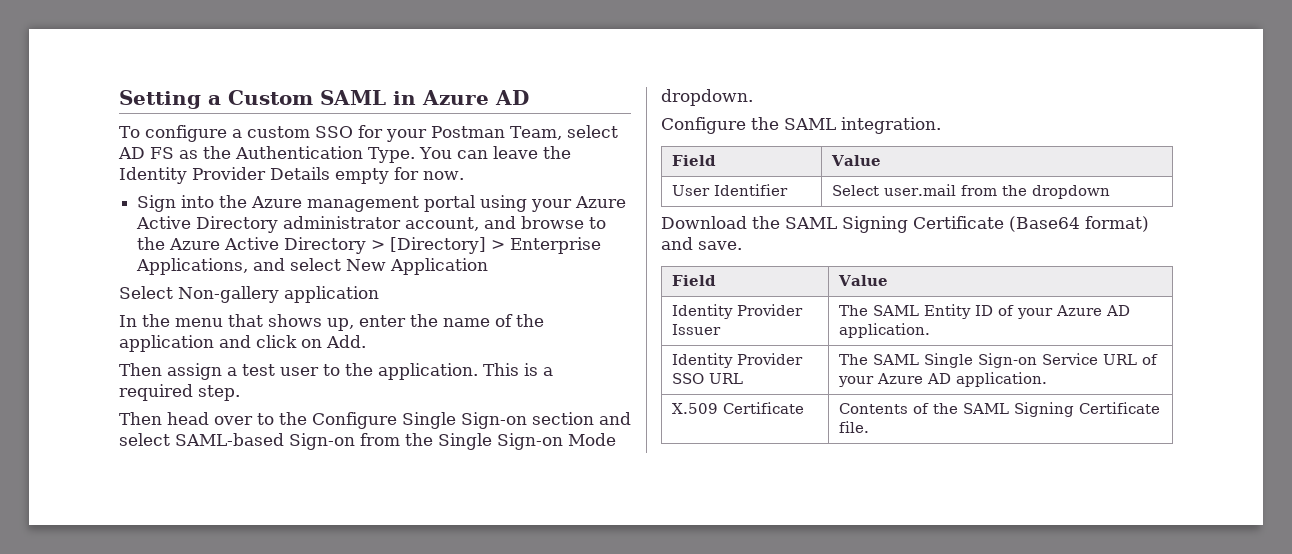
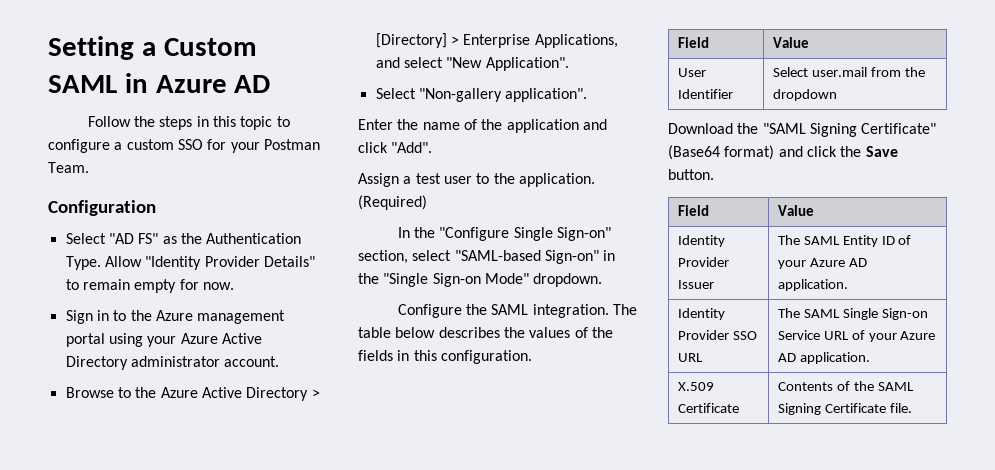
- To configure a custom SSO for your Postman Team, select AD FS as the Authentication Type. You can leave the Identity Provider Details empty for now.
+ Follow the steps in this topic to configure a custom SSO for your Postman Team.
+ Configuration
+ Select "AD FS" as the Authentication Type. Allow "Identity Provider Details" to remain empty for now.
- Sign into the Azure management portal using your Azure Active Directory administrator account, and browse to the Azure Active Directory > [Directory] > Enterprise Applications, and select New Application
- Select Non-gallery application
- In the menu that shows up, enter the name of the application and click on Add.
- Then assign a test user to the application.
+ Sign in to the Azure management portal using your Azure Active Directory administrator account.
+ Browse to the Azure Active Directory > [Directory] > Enterprise Applications, and select "New Application".
+ Select "Non-gallery application".
+ Enter the name of the application and click "Add".
+ Assign a test user to the application.
- This is a required step.
- Then head over to the Configure Single Sign-on section and select SAML-based Sign-on from the Single Sign-on Mode dropdown.
+ (Required)
+ In the "Configure Single Sign-on" section, select "SAML-based Sign-on" in the "Single Sign-on Mode" dropdown.
+ The table below describes the values of the fields in this configuration.
- Download the SAML Signing Certificate (Base64 format) and save.
+ Download the "SAML Signing Certificate" (Base64 format) and click the Save button.

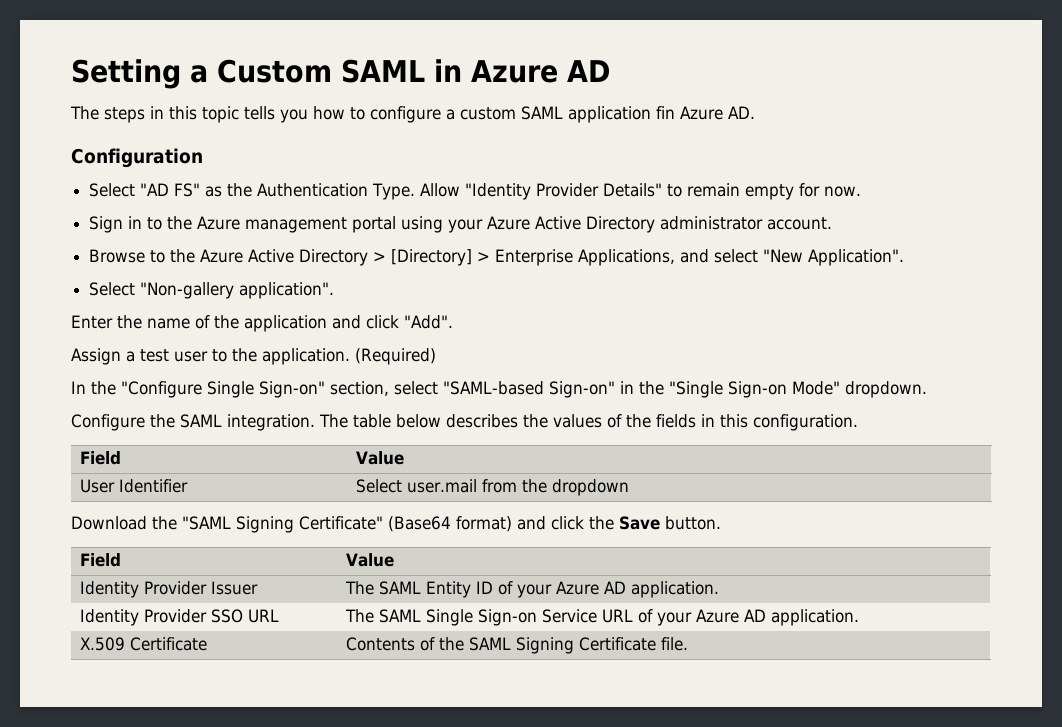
- Follow the steps in this topic to configure a custom SSO for your Postman Team.
+ The steps in this topic tells you how to configure a custom SAML application fin Azure AD.

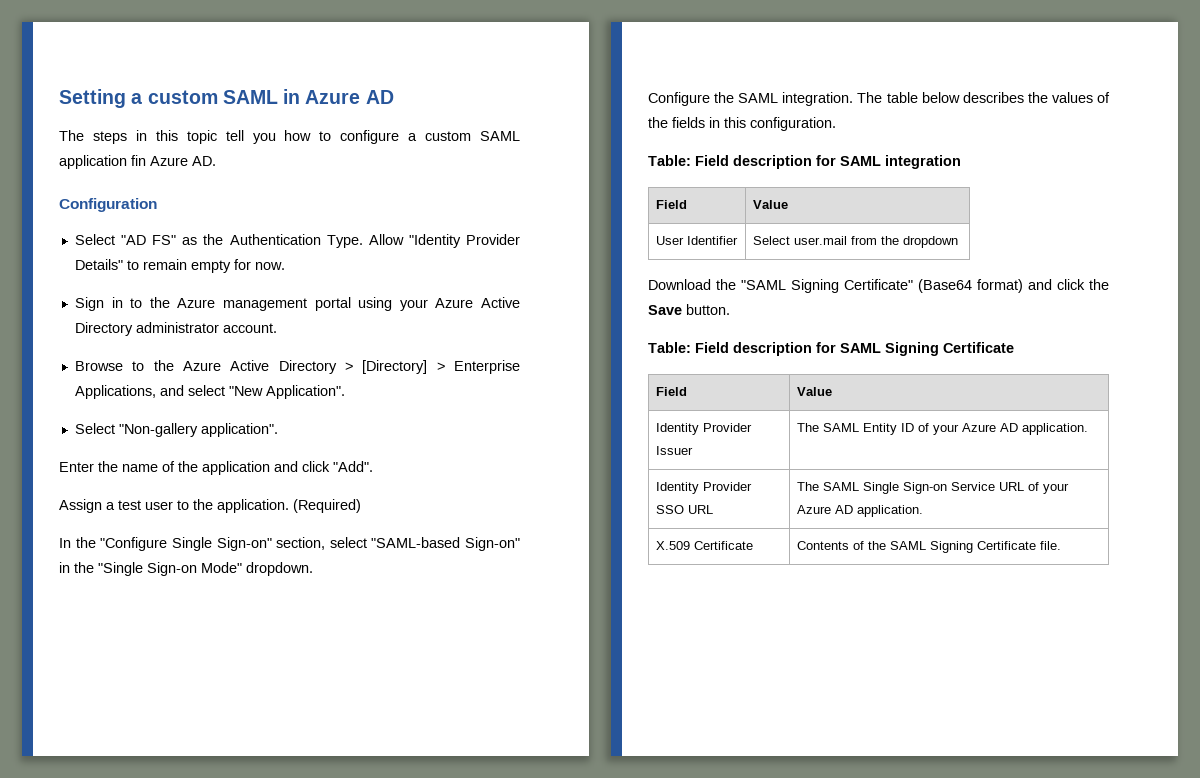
- Setting a Custom SAML in Azure AD
+ Setting a custom SAML in Azure AD
- The steps in this topic tells you how to configure a custom SAML application fin Azure AD.
+ The steps in this topic tell you how to configure a custom SAML application fin Azure AD.
+ Table: Field description for SAML integration
+ Table: Field description for SAML Signing Certificate

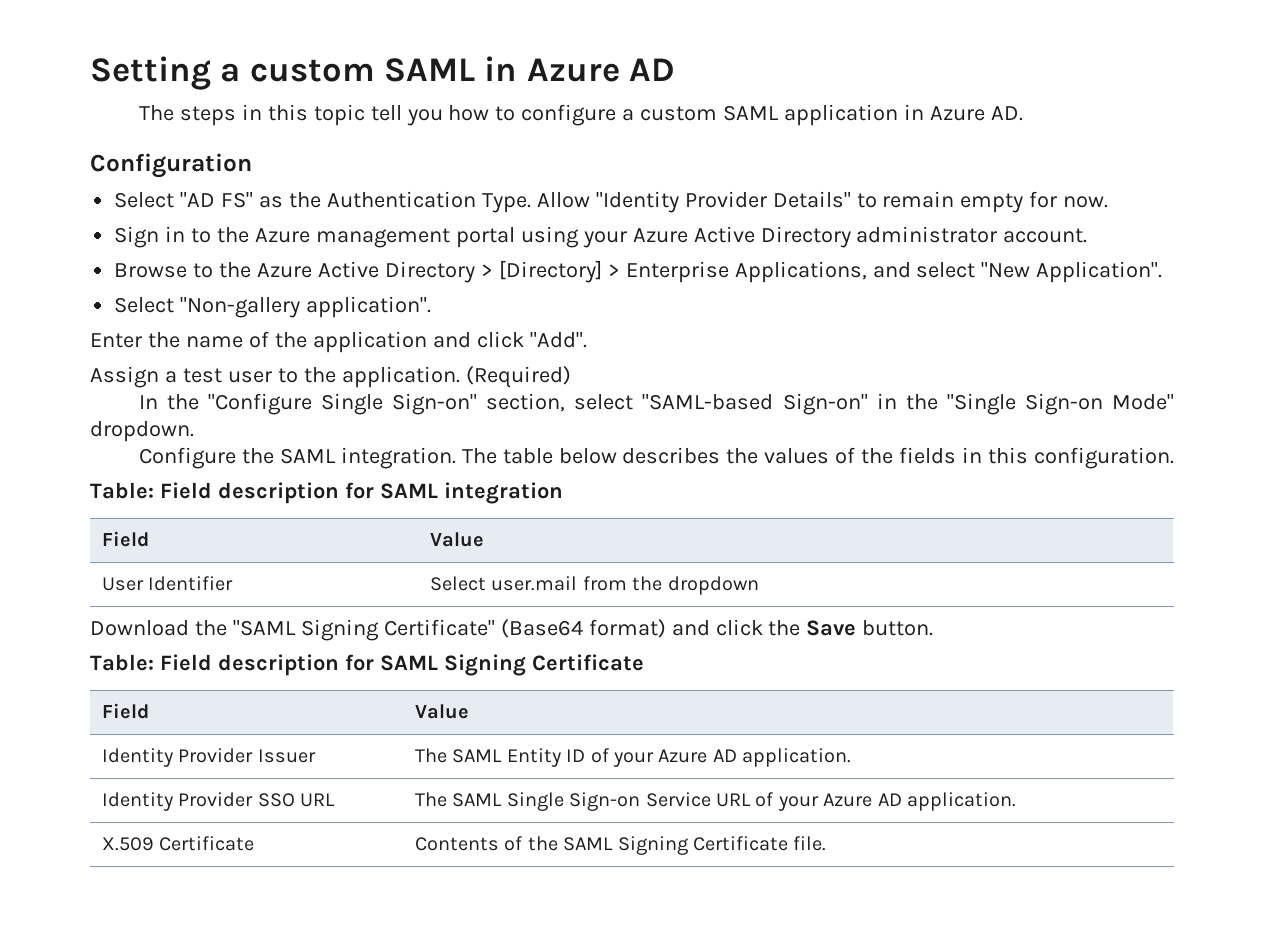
- The steps in this topic tell you how to configure a custom SAML application fin Azure AD.
+ The steps in this topic tell you how to configure a custom SAML application in Azure AD.

